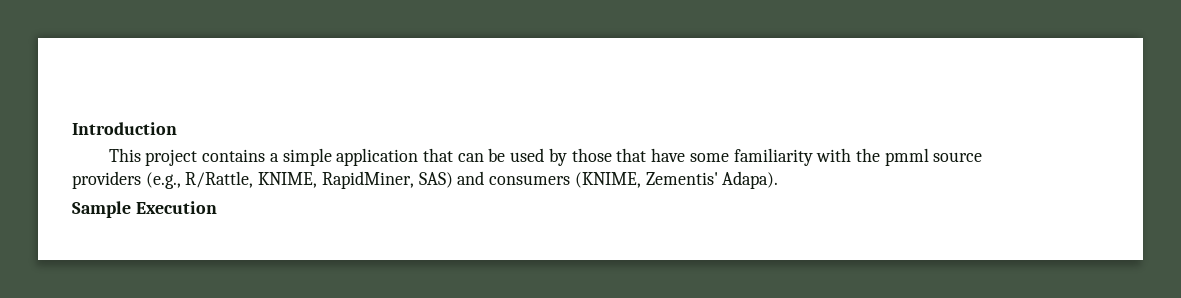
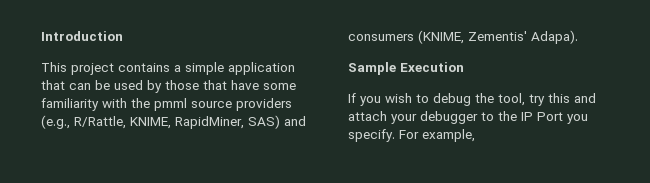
+ If you wish to debug the tool, try this and attach your debugger to the IP Port you specify. For example,

